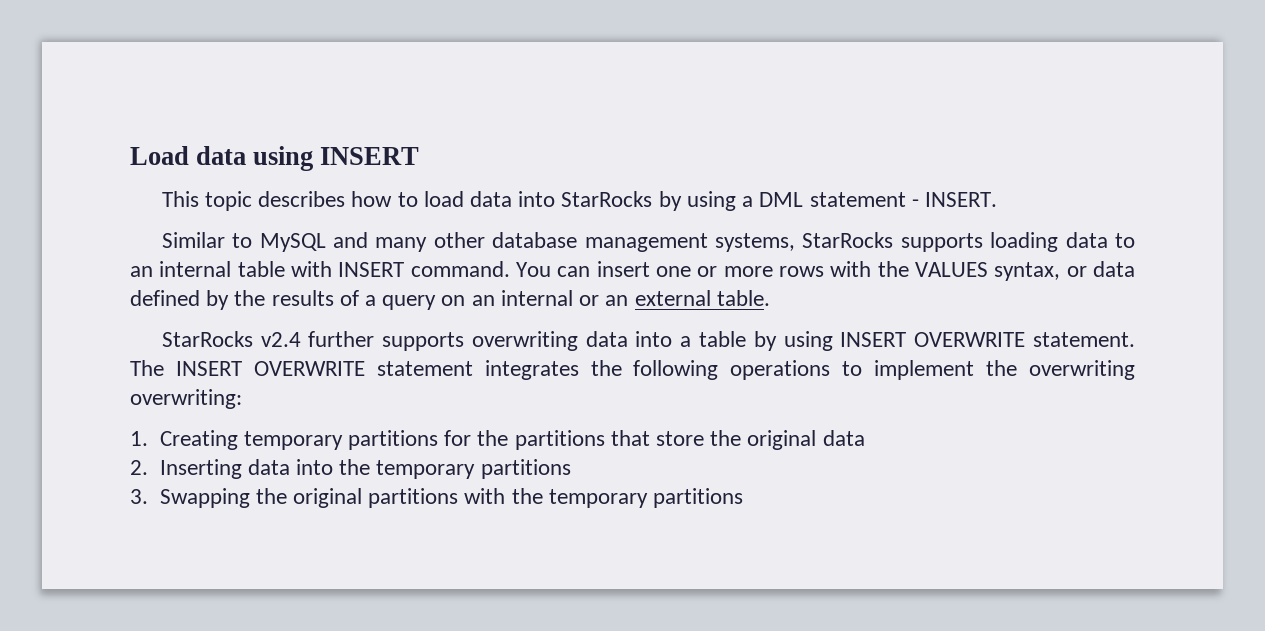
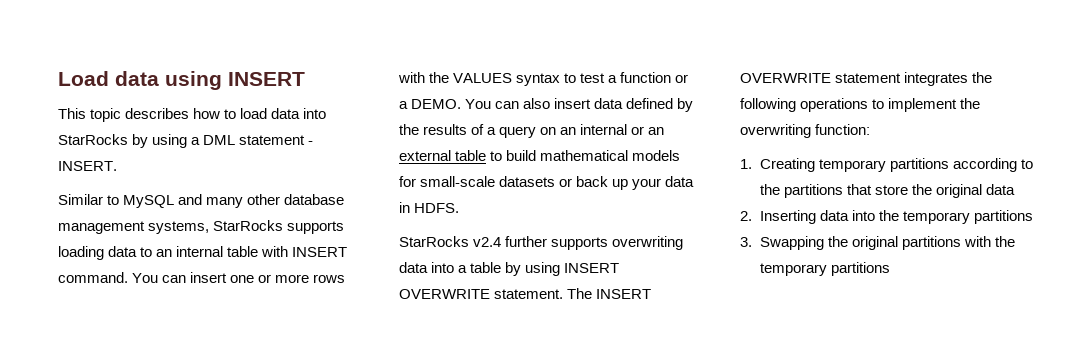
- You can insert one or more rows with the VALUES syntax, or data defined by the results of a query on an internal or an external table.
+ You can insert one or more rows with the VALUES syntax to test a function or a DEMO. You can also insert data defined by the results of a query on an internal or an external table to build mathematical models for small-scale datasets or back up your data in HDFS.
- The INSERT OVERWRITE statement integrates the following operations to implement the overwriting overwriting:
+ The INSERT OVERWRITE statement integrates the following operations to implement the overwriting function:
- 1. Creating temporary partitions for the partitions that store the original data
+ 1. Creating temporary partitions according to the partitions that store the original data

